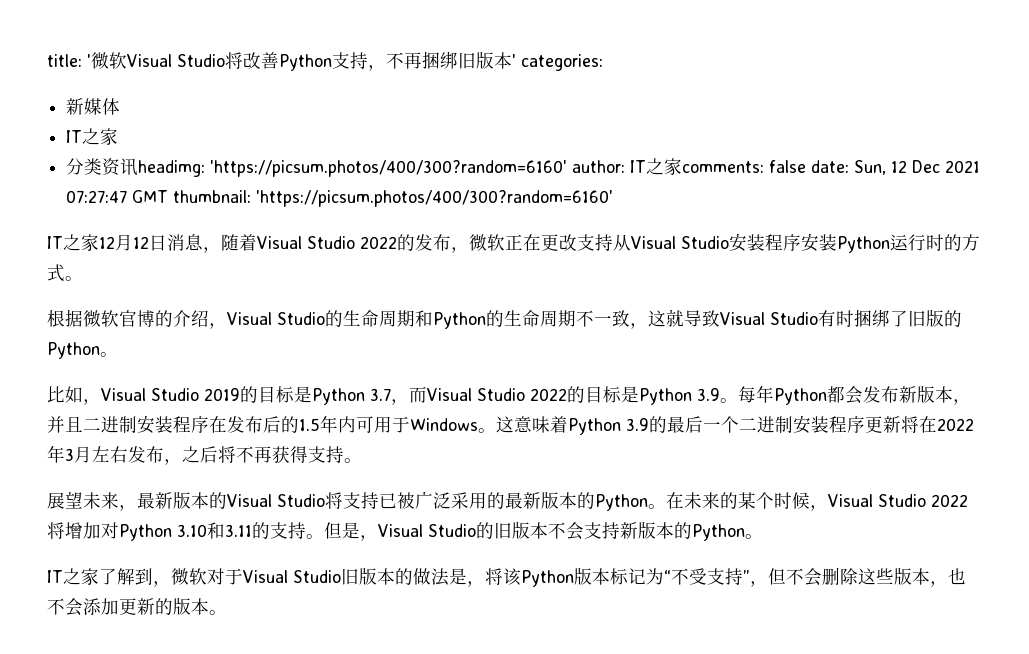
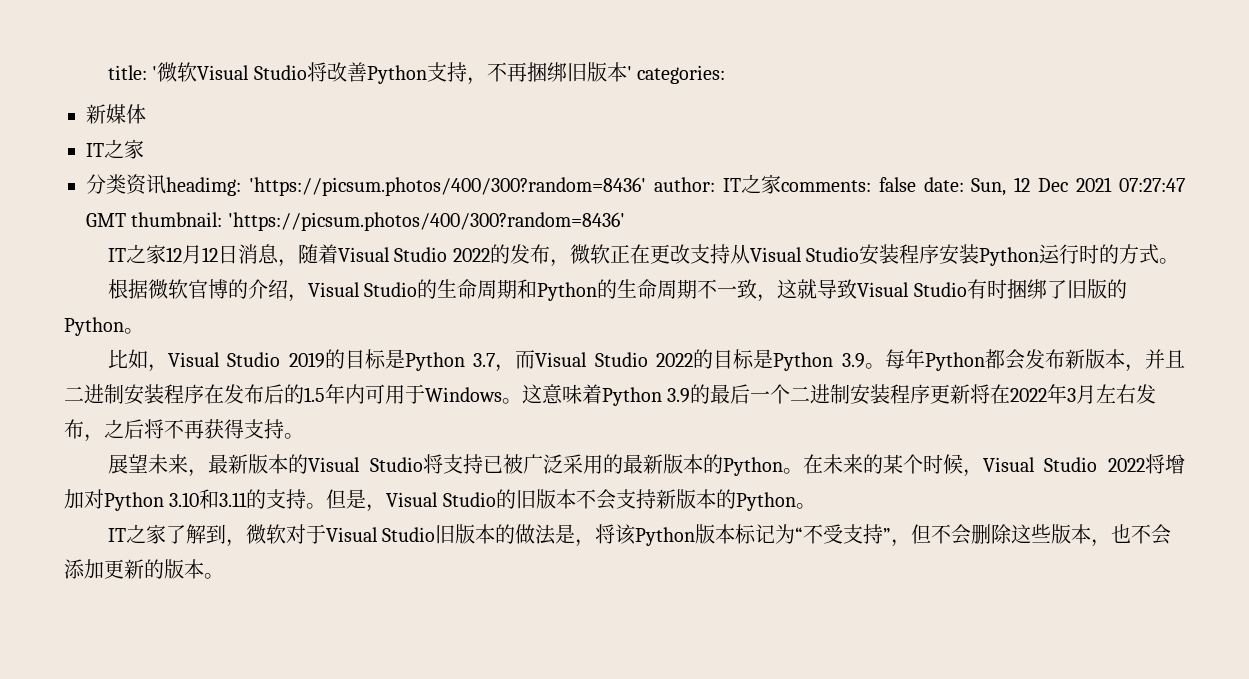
- 分类资讯headimg: 'https://picsum.photos/400/300?random=6160' author: IT之家comments: false date: Sun, 12 Dec 2021 07:27:47 GMT thumbnail: 'https://picsum.photos/400/300?random=6160'
+ 分类资讯headimg: 'https://picsum.photos/400/300?random=8436' author: IT之家comments: false date: Sun, 12 Dec 2021 07:27:47 GMT thumbnail: 'https://picsum.photos/400/300?random=8436'

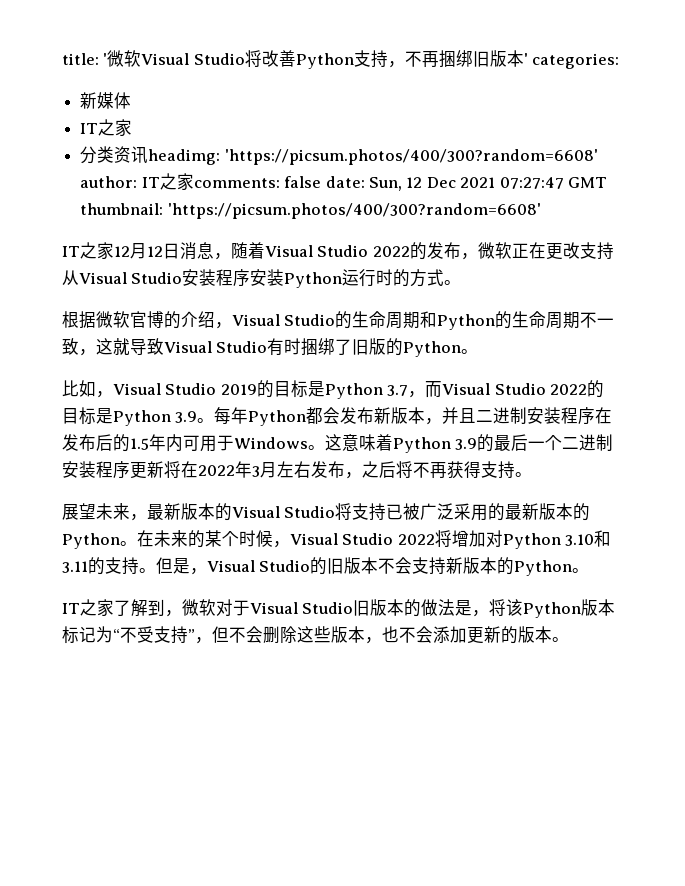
- 分类资讯headimg: 'https://picsum.photos/400/300?random=8436' author: IT之家comments: false date: Sun, 12 Dec 2021 07:27:47 GMT thumbnail: 'https://picsum.photos/400/300?random=8436'
+ 分类资讯headimg: 'https://picsum.photos/400/300?random=6608' author: IT之家comments: false date: Sun, 12 Dec 2021 07:27:47 GMT thumbnail: 'https://picsum.photos/400/300?random=6608'

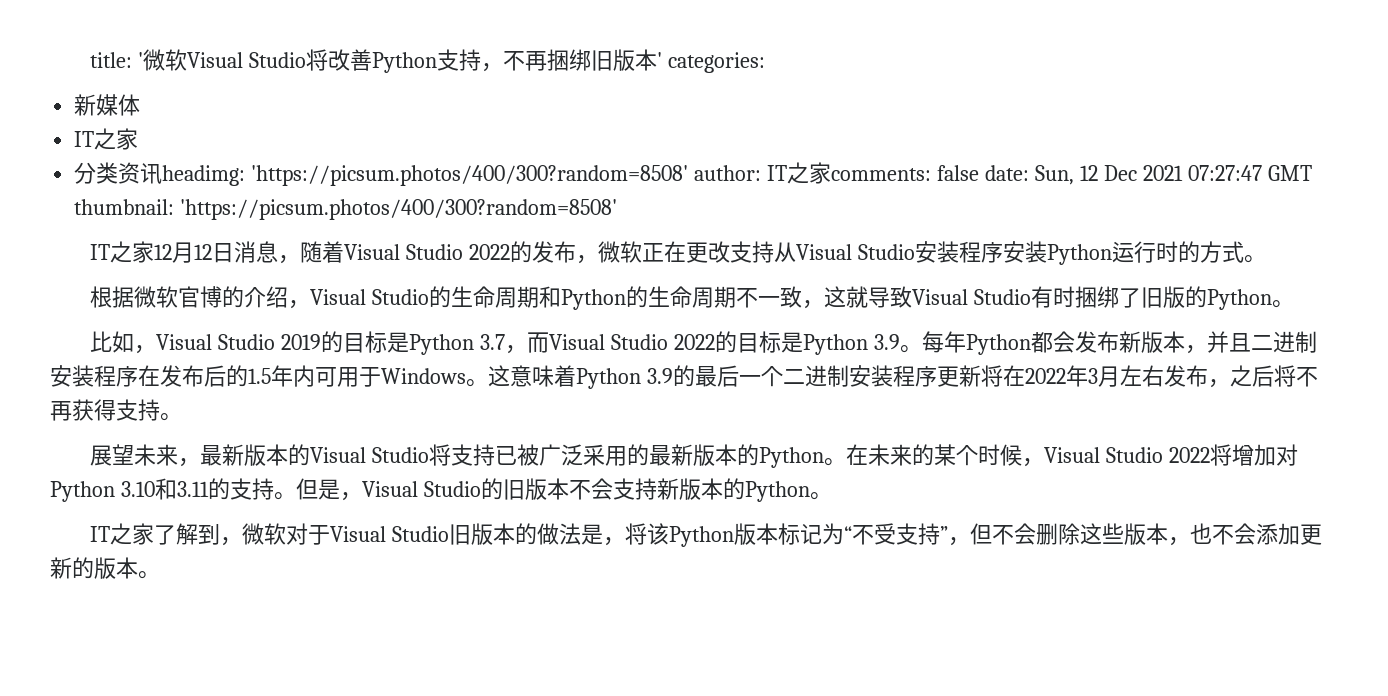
- 分类资讯headimg: 'https://picsum.photos/400/300?random=6608' author: IT之家comments: false date: Sun, 12 Dec 2021 07:27:47 GMT thumbnail: 'https://picsum.photos/400/300?random=6608'
+ 分类资讯headimg: 'https://picsum.photos/400/300?random=8508' author: IT之家comments: false date: Sun, 12 Dec 2021 07:27:47 GMT thumbnail: 'https://picsum.photos/400/300?random=8508'

